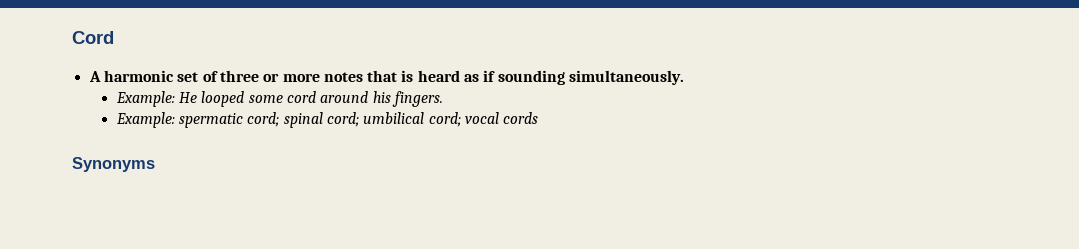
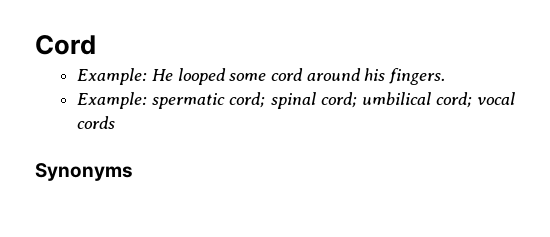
- A harmonic set of three or more notes that is heard as if sounding simultaneously.

